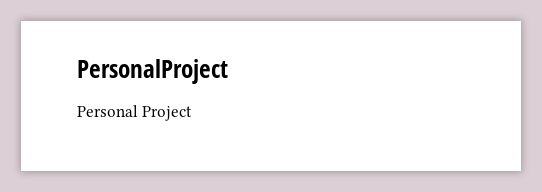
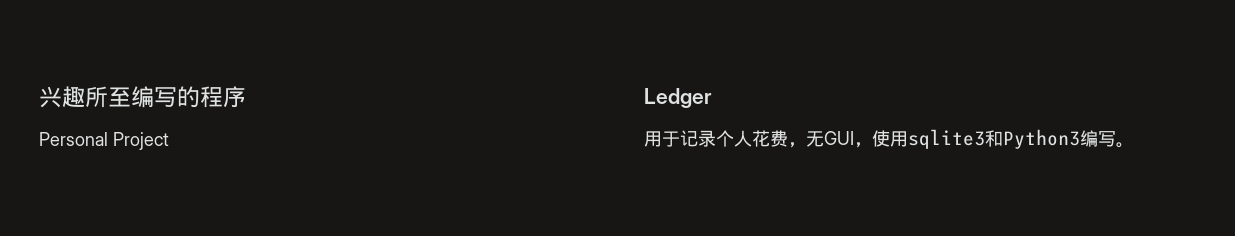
- PersonalProject
+ 兴趣所至编写的程序
  Personal Project
+ Ledger
+ 用于记录个人花费，无GUI，使用sqlite3和Python3编写。

